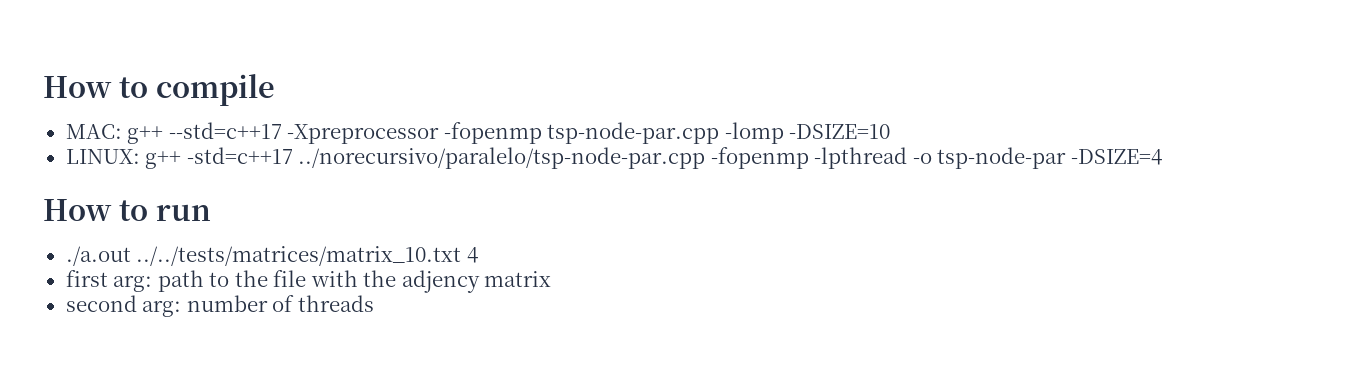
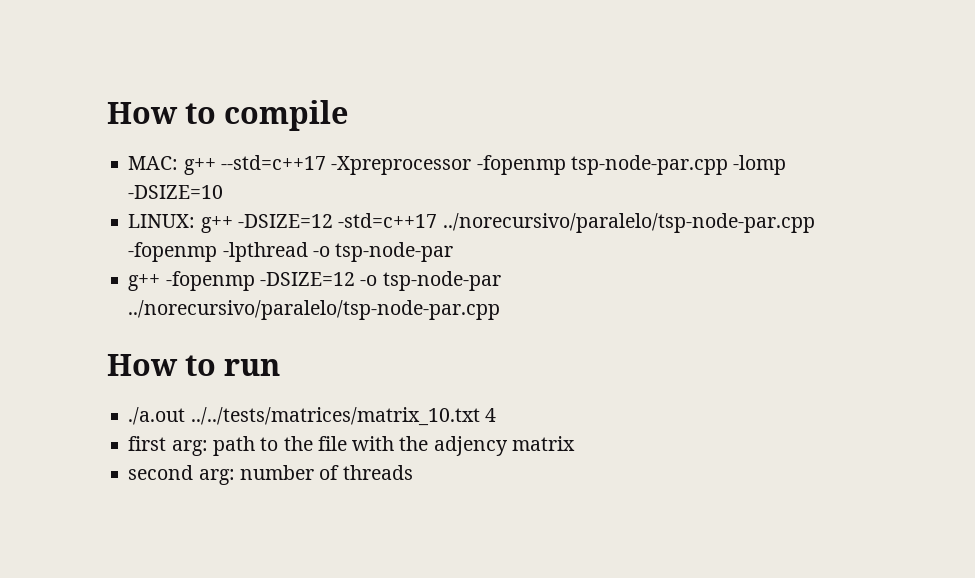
- LINUX: g++ -std=c++17 ../norecursivo/paralelo/tsp-node-par.cpp -fopenmp -lpthread -o tsp-node-par -DSIZE=4
+ LINUX: g++ -DSIZE=12 -std=c++17 ../norecursivo/paralelo/tsp-node-par.cpp -fopenmp -lpthread -o tsp-node-par
+ g++ -fopenmp -DSIZE=12 -o tsp-node-par ../norecursivo/paralelo/tsp-node-par.cpp

